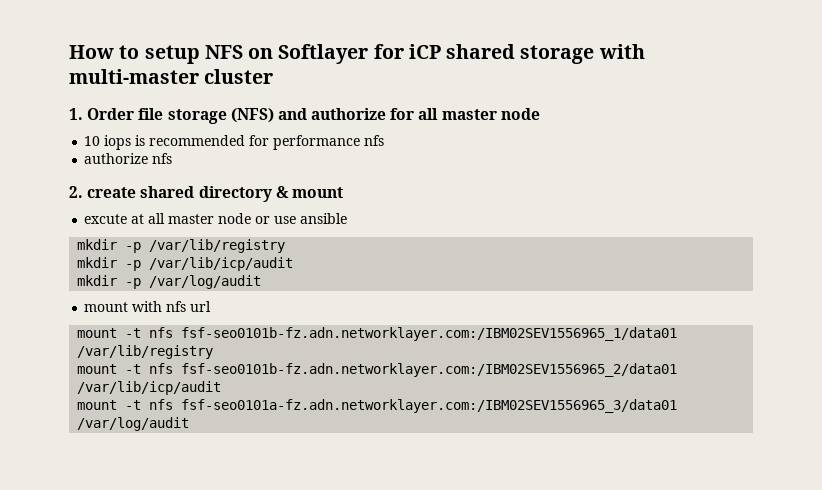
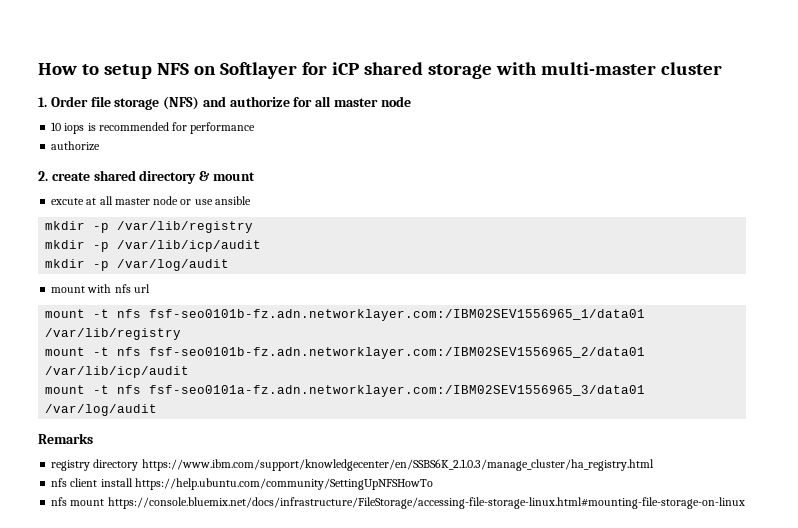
- 10 iops is recommended for performance nfs
- authorize nfs
+ 10 iops is recommended for performance
+ authorize
+ Remarks
+ registry directory https://www.ibm.com/support/knowledgecenter/en/SSBS6K_2.1.0.3/manage_cluster/ha_registry.html
+ nfs client install https://help.ubuntu.com/community/SettingUpNFSHowTo
+ nfs mount https://console.bluemix.net/docs/infrastructure/FileStorage/accessing-file-storage-linux.html#mounting-file-storage-on-linux

